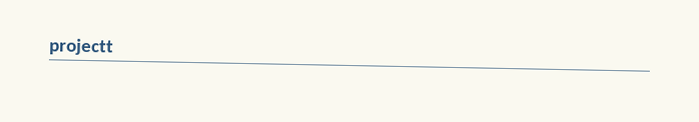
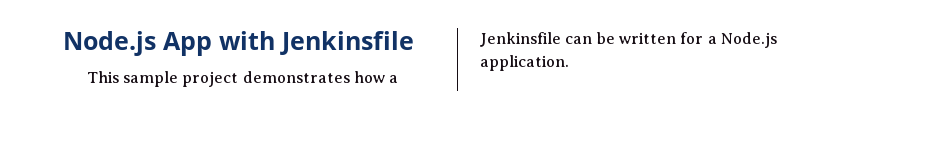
- projectt
+ Node.js App with Jenkinsfile
+ This sample project demonstrates how a Jenkinsfile can be written for a Node.js application.

